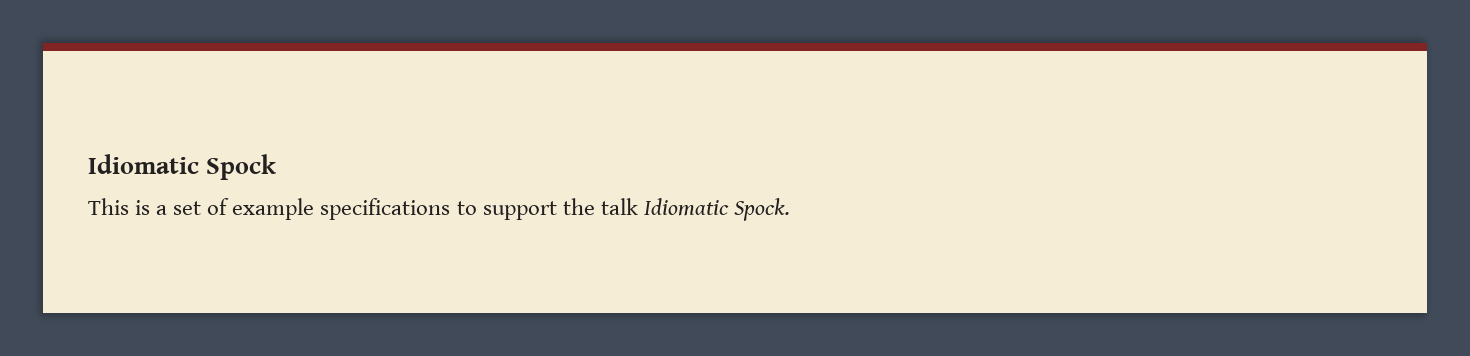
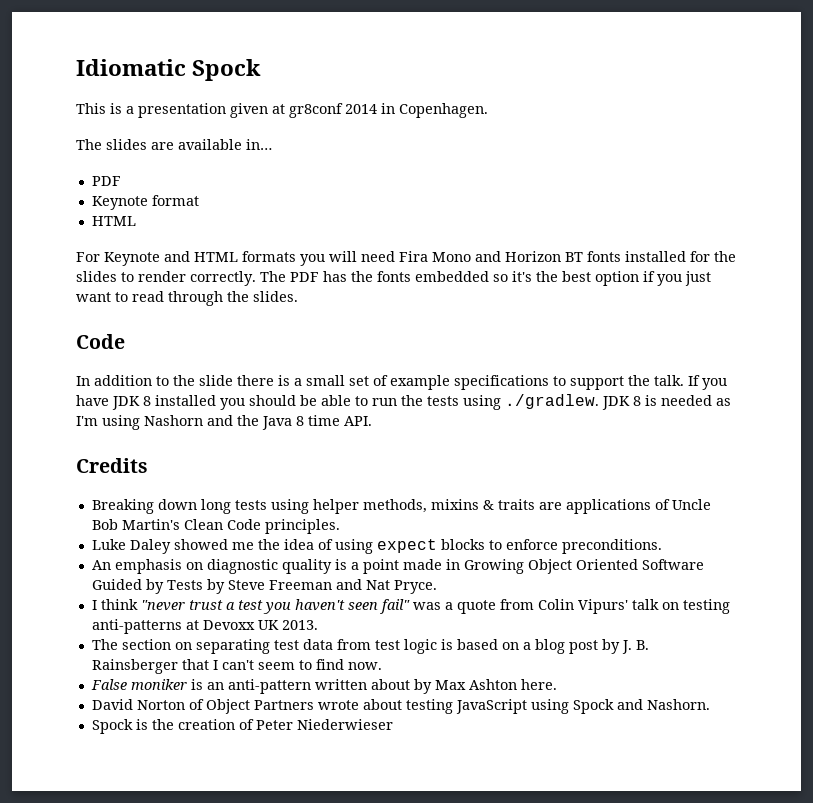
- This is a set of example specifications to support the talk Idiomatic Spock.
+ This is a presentation given at gr8conf 2014 in Copenhagen.
+ The slides are available in…
+ PDF
+ Keynote format
+ HTML
+ For Keynote and HTML formats you will need Fira Mono and Horizon BT fonts installed for the slides to render correctly. The PDF has the fonts embedded so it's the best option if you just want to read through the slides.
+ Code
+ In addition to the slide there is a small set of example specifications to support the talk. If you have JDK 8 installed you should be able to run the tests using ./gradlew. JDK 8 is needed as I'm using Nashorn and the Java 8 time API.
+ Credits
+ Breaking down long tests using helper methods, mixins & traits are applications of Uncle Bob Martin's Clean Code principles.
+ Luke Daley showed me the idea of using expect blocks to enforce preconditions.
+ An emphasis on diagnostic quality is a point made in Growing Object Oriented Software Guided by Tests by Steve Freeman and Nat Pryce.
+ I think "never trust a test you haven't seen fail" was a quote from Colin Vipurs' talk on testing anti-patterns at Devoxx UK 2013.
+ The section on separating test data from test logic is based on a blog post by J. B. Rainsberger that I can't seem to find now.
+ False moniker is an anti-pattern written about by Max Ashton here.
+ David Norton of Object Partners wrote about testing JavaScript using Spock and Nashorn.
+ Spock is the creation of Peter Niederwieser

